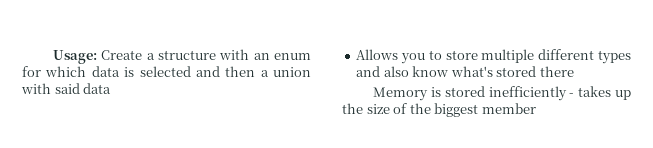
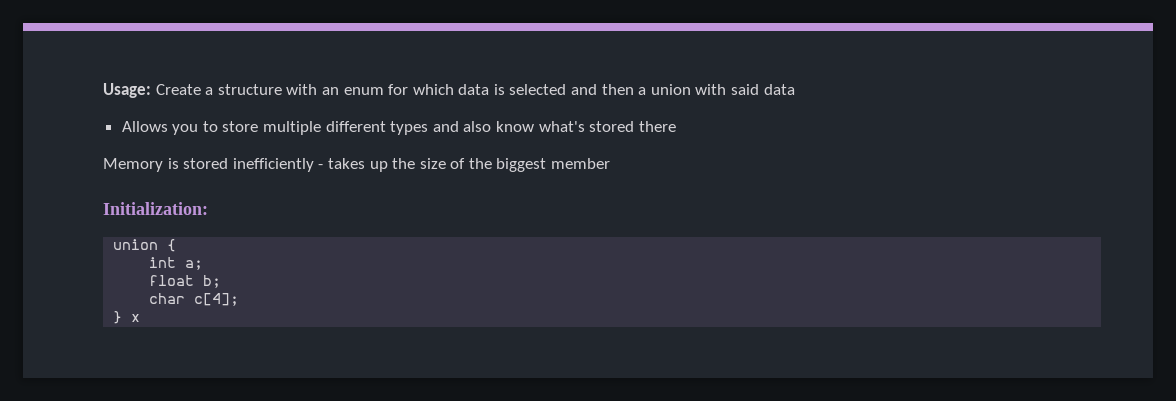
+ Initialization:
+ union {
+ int a;
+ float b;
+ char c[4];
+ } x

